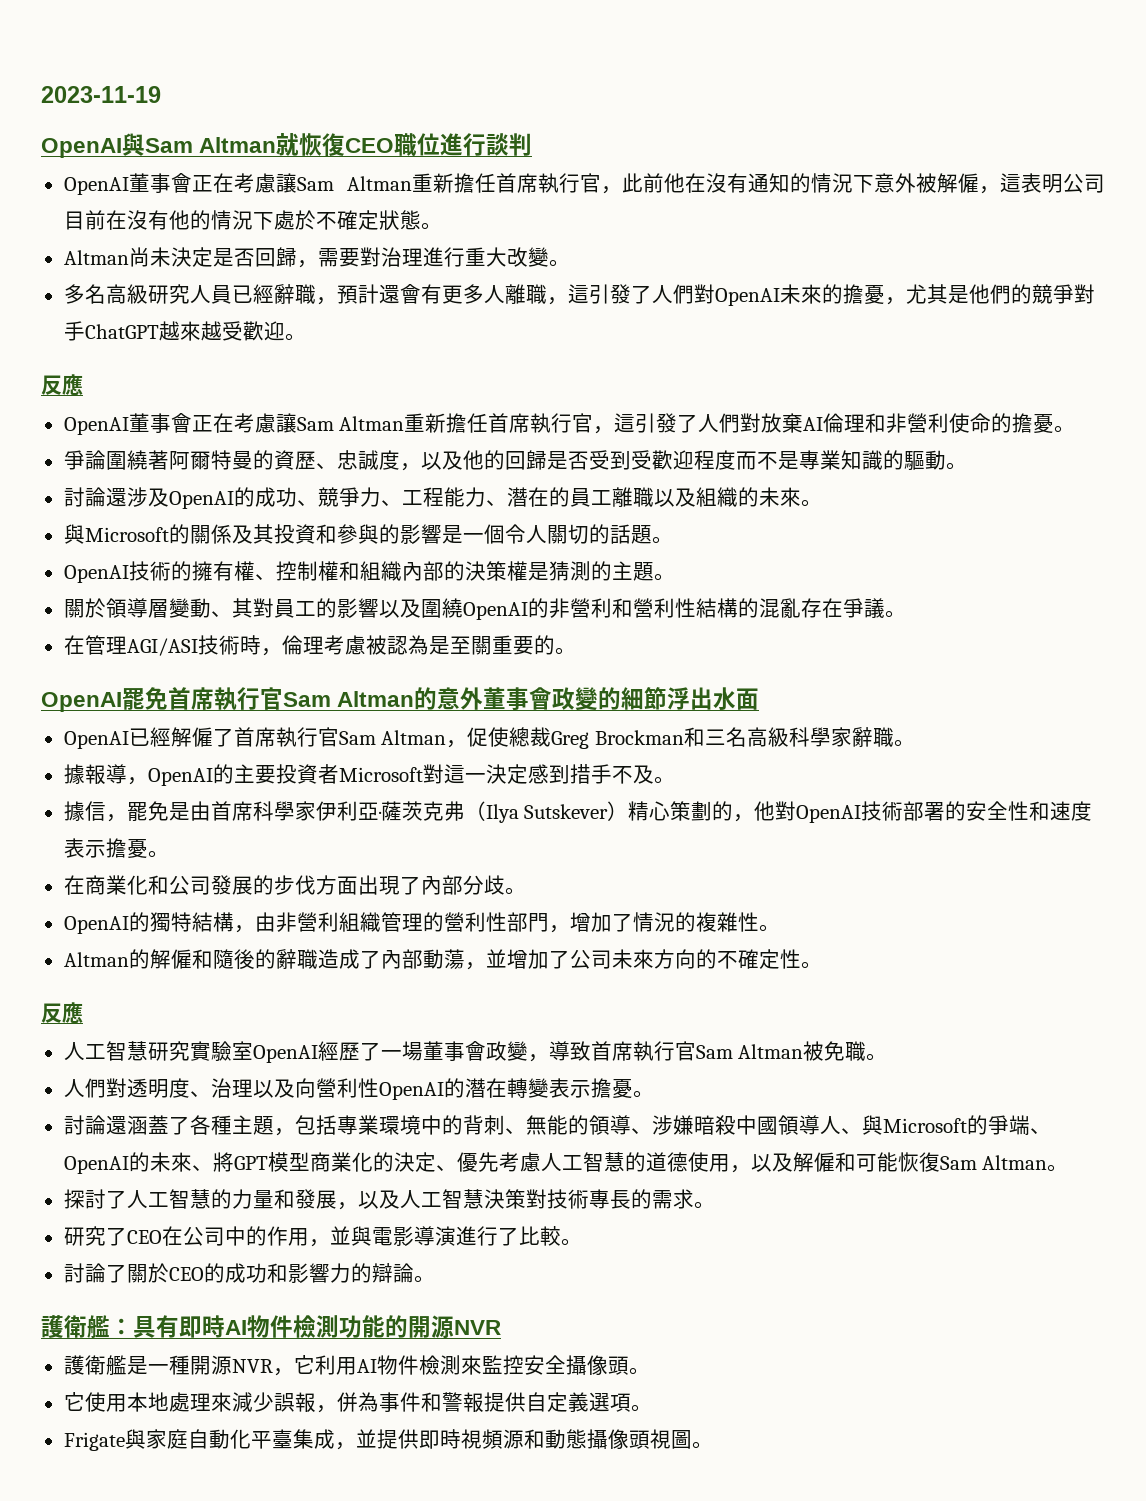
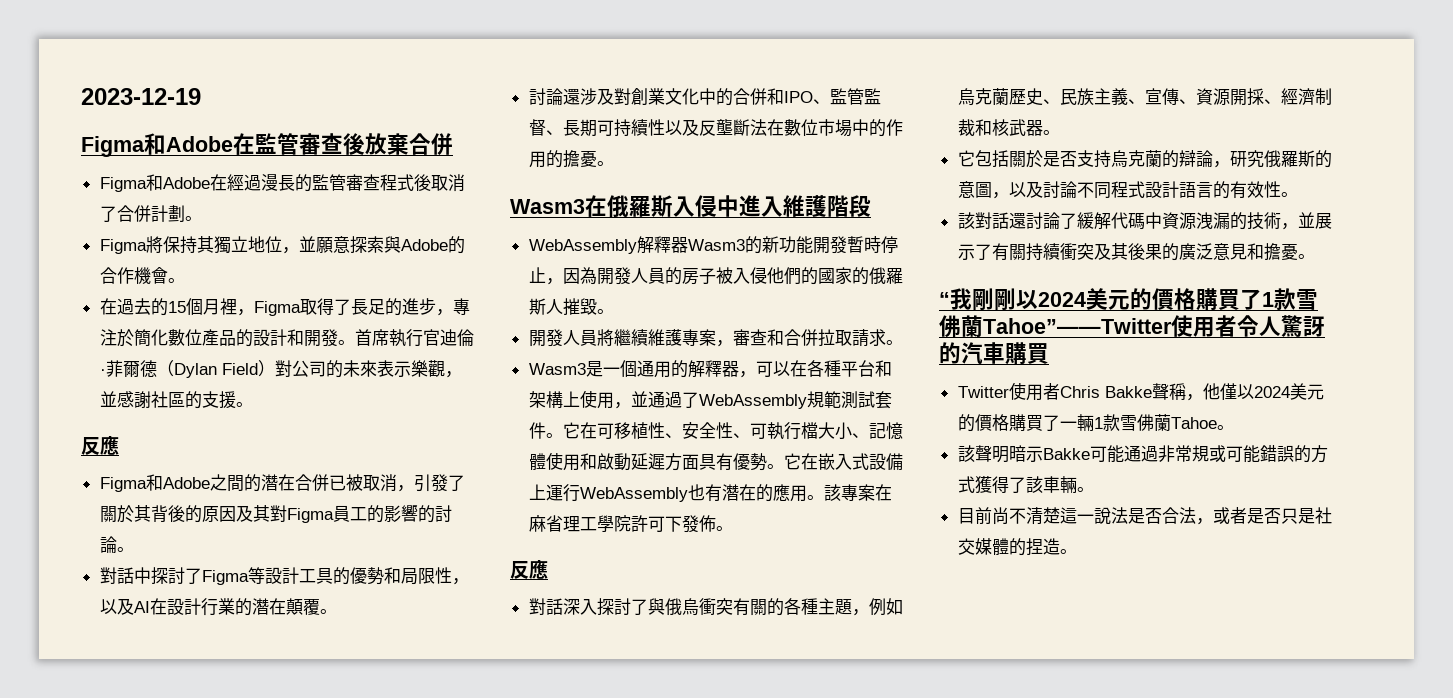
- 2023-11-19
- OpenAI與Sam Altman就恢復CEO職位進行談判
- OpenAI董事會正在考慮讓Sam Altman重新擔任首席執行官，此前他在沒有通知的情況下意外被解僱，這表明公司目前在沒有他的情況下處於不確定狀態。
- Altman尚未決定是否回歸，需要對治理進行重大改變。
- 多名高級研究人員已經辭職，預計還會有更多人離職，這引發了人們對OpenAI未來的擔憂，尤其是他們的競爭對手ChatGPT越來越受歡迎。
+ 2023-12-19
+ Figma和Adobe在監管審查後放棄合併
+ Figma和Adobe在經過漫長的監管審查程式後取消了合併計劃。
+ Figma將保持其獨立地位，並願意探索與Adobe的合作機會。
+ 在過去的15個月裡，Figma取得了長足的進步，專注於簡化數位產品的設計和開發。首席執行官迪倫·菲爾德（Dylan Field）對公司的未來表示樂觀，並感謝社區的支援。
  反應
- OpenAI董事會正在考慮讓Sam Altman重新擔任首席執行官，這引發了人們對放棄AI倫理和非營利使命的擔憂。
- 爭論圍繞著阿爾特曼的資歷、忠誠度，以及他的回歸是否受到受歡迎程度而不是專業知識的驅動。
- 討論還涉及OpenAI的成功、競爭力、工程能力、潛在的員工離職以及組織的未來。
- 與Microsoft的關係及其投資和參與的影響是一個令人關切的話題。
- OpenAI技術的擁有權、控制權和組織內部的決策權是猜測的主題。
- 關於領導層變動、其對員工的影響以及圍繞OpenAI的非營利和營利性結構的混亂存在爭議。
- 在管理AGI/ASI技術時，倫理考慮被認為是至關重要的。
- OpenAI罷免首席執行官Sam Altman的意外董事會政變的細節浮出水面
- OpenAI已經解僱了首席執行官Sam Altman，促使總裁Greg Brockman和三名高級科學家辭職。
- 據報導，OpenAI的主要投資者Microsoft對這一決定感到措手不及。
- 據信，罷免是由首席科學家伊利亞·薩茨克弗（Ilya Sutskever）精心策劃的，他對OpenAI技術部署的安全性和速度表示擔憂。
- 在商業化和公司發展的步伐方面出現了內部分歧。
- OpenAI的獨特結構，由非營利組織管理的營利性部門，增加了情況的複雜性。
- Altman的解僱和隨後的辭職造成了內部動蕩，並增加了公司未來方向的不確定性。
+ Figma和Adobe之間的潛在合併已被取消，引發了關於其背後的原因及其對Figma員工的影響的討論。
+ 對話中探討了Figma等設計工具的優勢和局限性，以及AI在設計行業的潛在顛覆。
+ 討論還涉及對創業文化中的合併和IPO、監管監督、長期可持續性以及反壟斷法在數位市場中的作用的擔憂。
+ Wasm3在俄羅斯入侵中進入維護階段
+ WebAssembly解釋器Wasm3的新功能開發暫時停止，因為開發人員的房子被入侵他們的國家的俄羅斯人摧毀。
+ 開發人員將繼續維護專案，審查和合併拉取請求。
+ Wasm3是一個通用的解釋器，可以在各種平台和架構上使用，並通過了WebAssembly規範測試套件。它在可移植性、安全性、可執行檔大小、記憶體使用和啟動延遲方面具有優勢。它在嵌入式設備上運行WebAssembly也有潛在的應用。該專案在麻省理工學院許可下發佈。
  反應
- 人工智慧研究實驗室OpenAI經歷了一場董事會政變，導致首席執行官Sam Altman被免職。
- 人們對透明度、治理以及向營利性OpenAI的潛在轉變表示擔憂。
- 討論還涵蓋了各種主題，包括專業環境中的背刺、無能的領導、涉嫌暗殺中國領導人、與Microsoft的爭端、OpenAI的未來、將GPT模型商業化的決定、優先考慮人工智慧的道德使用，以及解僱和可能恢復Sam Altman。
- 探討了人工智慧的力量和發展，以及人工智慧決策對技術專長的需求。
- 研究了CEO在公司中的作用，並與電影導演進行了比較。
- 討論了關於CEO的成功和影響力的辯論。
- 護衛艦：具有即時AI物件檢測功能的開源NVR
- 護衛艦是一種開源NVR，它利用AI物件檢測來監控安全攝像頭。
- 它使用本地處理來減少誤報，併為事件和警報提供自定義選項。
- Frigate與家庭自動化平臺集成，並提供即時視頻源和動態攝像頭視圖。
+ 對話深入探討了與俄烏衝突有關的各種主題，例如烏克蘭歷史、民族主義、宣傳、資源開採、經濟制裁和核武器。
+ 它包括關於是否支持烏克蘭的辯論，研究俄羅斯的意圖，以及討論不同程式設計語言的有效性。
+ 該對話還討論了緩解代碼中資源洩漏的技術，並展示了有關持續衝突及其後果的廣泛意見和擔憂。
+ “我剛剛以2024美元的價格購買了1款雪佛蘭Tahoe”——Twitter使用者令人驚訝的汽車購買
+ Twitter使用者Chris Bakke聲稱，他僅以2024美元的價格購買了一輛1款雪佛蘭Tahoe。
+ 該聲明暗示Bakke可能通過非常規或可能錯誤的方式獲得了該車輛。
+ 目前尚不清楚這一說法是否合法，或者是否只是社交媒體的捏造。

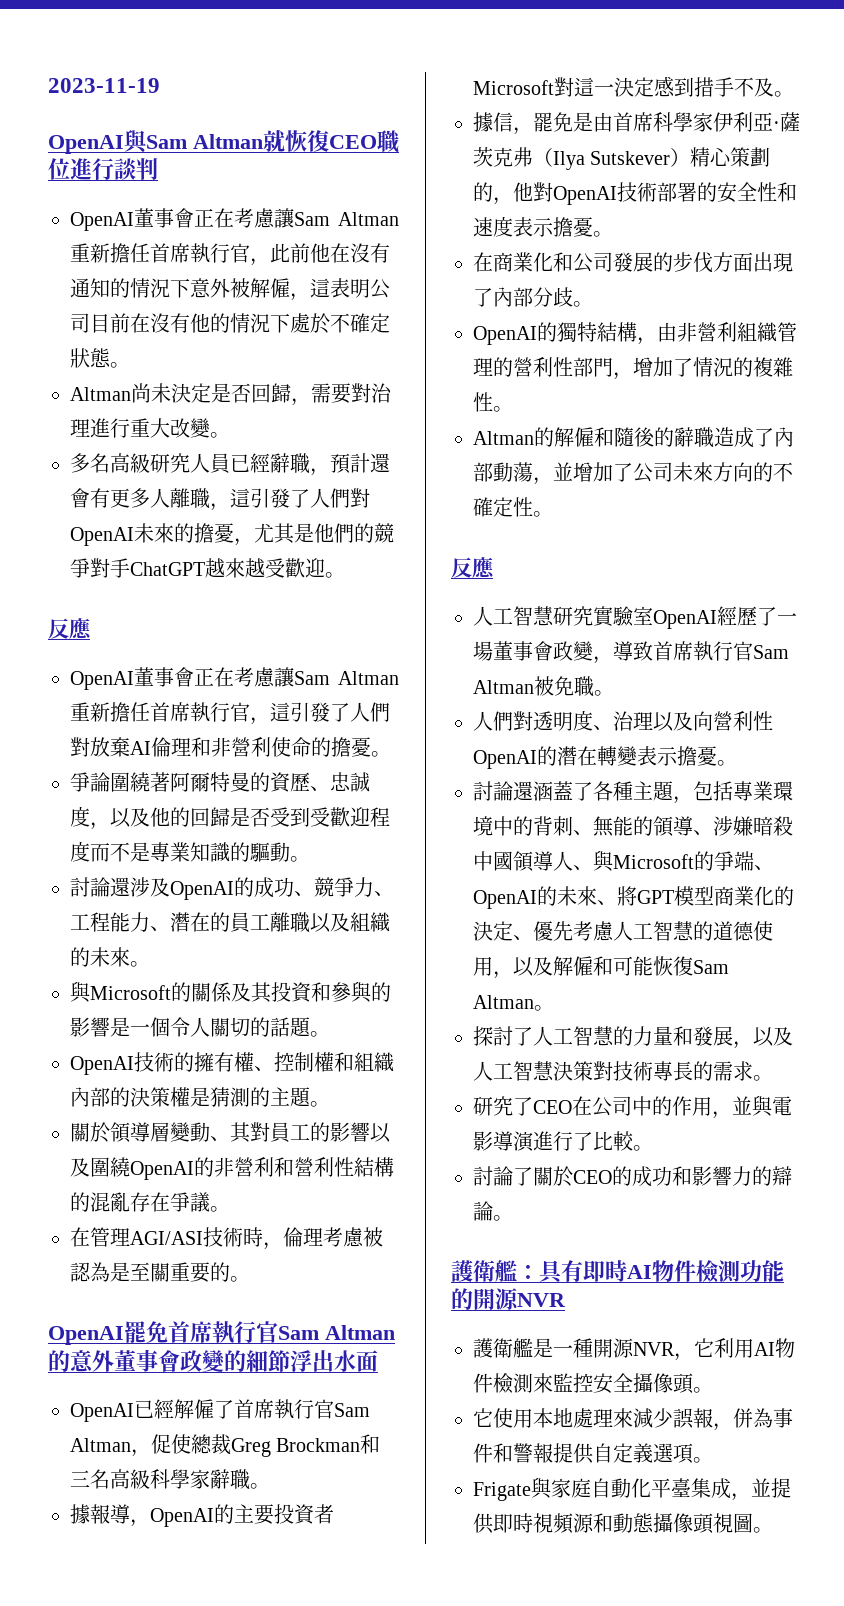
- 2023-12-19
- Figma和Adobe在監管審查後放棄合併
- Figma和Adobe在經過漫長的監管審查程式後取消了合併計劃。
- Figma將保持其獨立地位，並願意探索與Adobe的合作機會。
- 在過去的15個月裡，Figma取得了長足的進步，專注於簡化數位產品的設計和開發。首席執行官迪倫·菲爾德（Dylan Field）對公司的未來表示樂觀，並感謝社區的支援。
+ 2023-11-19
+ OpenAI與Sam Altman就恢復CEO職位進行談判
+ OpenAI董事會正在考慮讓Sam Altman重新擔任首席執行官，此前他在沒有通知的情況下意外被解僱，這表明公司目前在沒有他的情況下處於不確定狀態。
+ Altman尚未決定是否回歸，需要對治理進行重大改變。
+ 多名高級研究人員已經辭職，預計還會有更多人離職，這引發了人們對OpenAI未來的擔憂，尤其是他們的競爭對手ChatGPT越來越受歡迎。
  反應
- Figma和Adobe之間的潛在合併已被取消，引發了關於其背後的原因及其對Figma員工的影響的討論。
- 對話中探討了Figma等設計工具的優勢和局限性，以及AI在設計行業的潛在顛覆。
- 討論還涉及對創業文化中的合併和IPO、監管監督、長期可持續性以及反壟斷法在數位市場中的作用的擔憂。
- Wasm3在俄羅斯入侵中進入維護階段
- WebAssembly解釋器Wasm3的新功能開發暫時停止，因為開發人員的房子被入侵他們的國家的俄羅斯人摧毀。
- 開發人員將繼續維護專案，審查和合併拉取請求。
- Wasm3是一個通用的解釋器，可以在各種平台和架構上使用，並通過了WebAssembly規範測試套件。它在可移植性、安全性、可執行檔大小、記憶體使用和啟動延遲方面具有優勢。它在嵌入式設備上運行WebAssembly也有潛在的應用。該專案在麻省理工學院許可下發佈。
+ OpenAI董事會正在考慮讓Sam Altman重新擔任首席執行官，這引發了人們對放棄AI倫理和非營利使命的擔憂。
+ 爭論圍繞著阿爾特曼的資歷、忠誠度，以及他的回歸是否受到受歡迎程度而不是專業知識的驅動。
+ 討論還涉及OpenAI的成功、競爭力、工程能力、潛在的員工離職以及組織的未來。
+ 與Microsoft的關係及其投資和參與的影響是一個令人關切的話題。
+ OpenAI技術的擁有權、控制權和組織內部的決策權是猜測的主題。
+ 關於領導層變動、其對員工的影響以及圍繞OpenAI的非營利和營利性結構的混亂存在爭議。
+ 在管理AGI/ASI技術時，倫理考慮被認為是至關重要的。
+ OpenAI罷免首席執行官Sam Altman的意外董事會政變的細節浮出水面
+ OpenAI已經解僱了首席執行官Sam Altman，促使總裁Greg Brockman和三名高級科學家辭職。
+ 據報導，OpenAI的主要投資者Microsoft對這一決定感到措手不及。
+ 據信，罷免是由首席科學家伊利亞·薩茨克弗（Ilya Sutskever）精心策劃的，他對OpenAI技術部署的安全性和速度表示擔憂。
+ 在商業化和公司發展的步伐方面出現了內部分歧。
+ OpenAI的獨特結構，由非營利組織管理的營利性部門，增加了情況的複雜性。
+ Altman的解僱和隨後的辭職造成了內部動蕩，並增加了公司未來方向的不確定性。
  反應
- 對話深入探討了與俄烏衝突有關的各種主題，例如烏克蘭歷史、民族主義、宣傳、資源開採、經濟制裁和核武器。
- 它包括關於是否支持烏克蘭的辯論，研究俄羅斯的意圖，以及討論不同程式設計語言的有效性。
- 該對話還討論了緩解代碼中資源洩漏的技術，並展示了有關持續衝突及其後果的廣泛意見和擔憂。
- “我剛剛以2024美元的價格購買了1款雪佛蘭Tahoe”——Twitter使用者令人驚訝的汽車購買
- Twitter使用者Chris Bakke聲稱，他僅以2024美元的價格購買了一輛1款雪佛蘭Tahoe。
- 該聲明暗示Bakke可能通過非常規或可能錯誤的方式獲得了該車輛。
- 目前尚不清楚這一說法是否合法，或者是否只是社交媒體的捏造。
+ 人工智慧研究實驗室OpenAI經歷了一場董事會政變，導致首席執行官Sam Altman被免職。
+ 人們對透明度、治理以及向營利性OpenAI的潛在轉變表示擔憂。
+ 討論還涵蓋了各種主題，包括專業環境中的背刺、無能的領導、涉嫌暗殺中國領導人、與Microsoft的爭端、OpenAI的未來、將GPT模型商業化的決定、優先考慮人工智慧的道德使用，以及解僱和可能恢復Sam Altman。
+ 探討了人工智慧的力量和發展，以及人工智慧決策對技術專長的需求。
+ 研究了CEO在公司中的作用，並與電影導演進行了比較。
+ 討論了關於CEO的成功和影響力的辯論。
+ 護衛艦：具有即時AI物件檢測功能的開源NVR
+ 護衛艦是一種開源NVR，它利用AI物件檢測來監控安全攝像頭。
+ 它使用本地處理來減少誤報，併為事件和警報提供自定義選項。
+ Frigate與家庭自動化平臺集成，並提供即時視頻源和動態攝像頭視圖。

